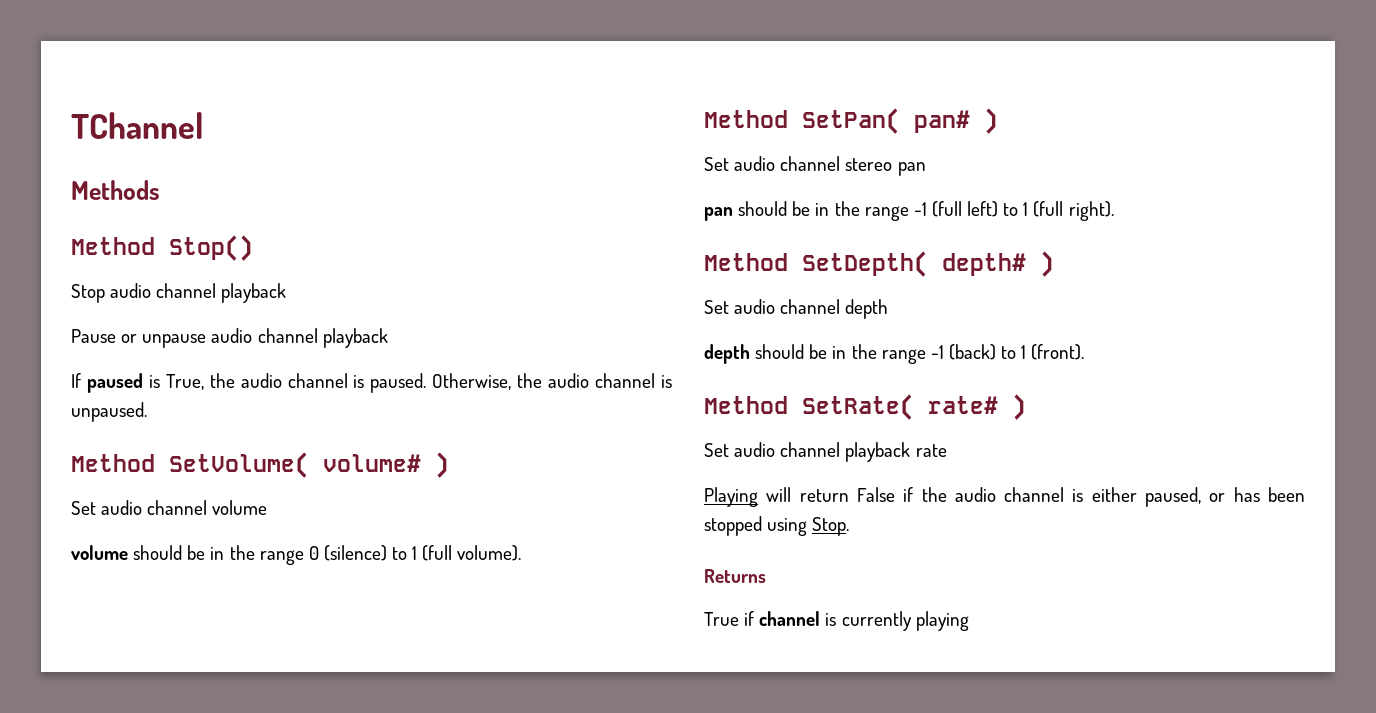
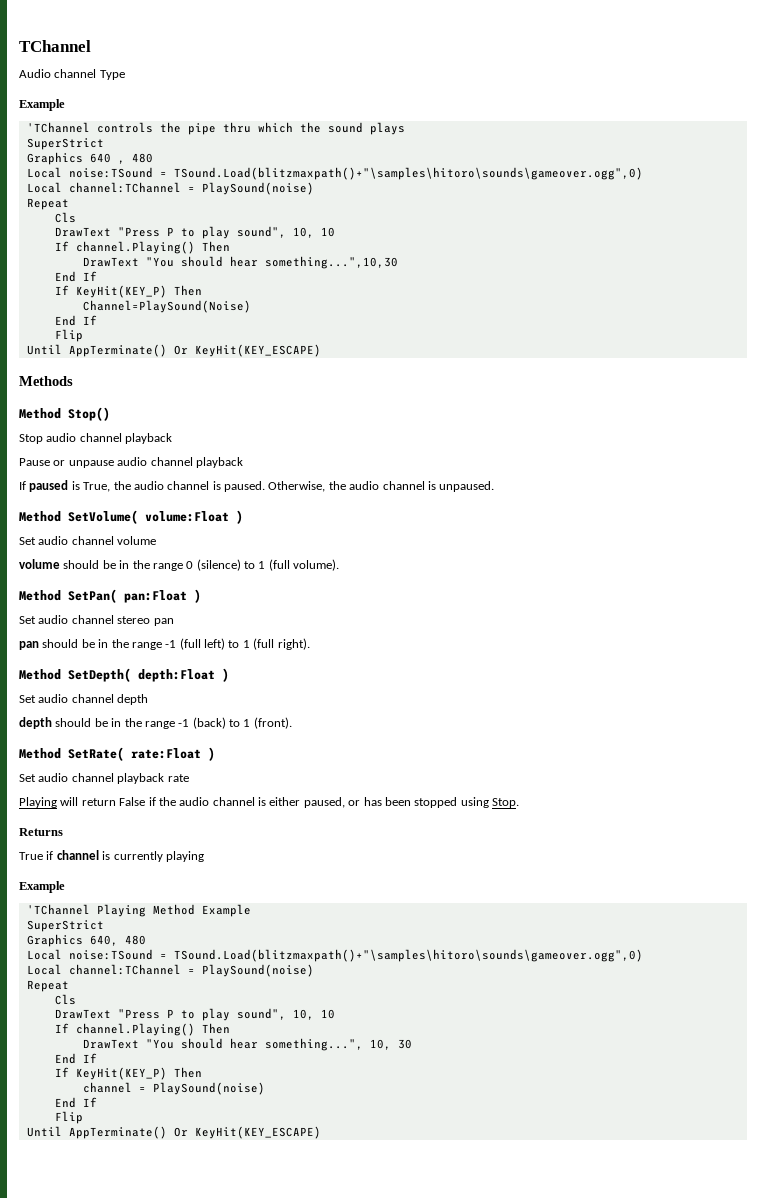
+ Audio channel Type
+ Example
+ 'TChannel controls the pipe thru which the sound plays
+ SuperStrict
+ Graphics 640 , 480
+ Local noise:TSound = TSound.Load(blitzmaxpath()+"\samples\hitoro\sounds\gameover.ogg",0)
+ Local channel:TChannel = PlaySound(noise)
+ Repeat
+ Cls
+ DrawText "Press P to play sound", 10, 10
+ If channel.Playing() Then
+ DrawText "You should hear something...",10,30
+ End If
+ If KeyHit(KEY_P) Then
+ Channel=PlaySound(Noise)
+ End If
+ Flip
+ Until AppTerminate() Or KeyHit(KEY_ESCAPE)
- Method SetVolume( volume# )
+ Method SetVolume( volume:Float )
- Method SetPan( pan# )
+ Method SetPan( pan:Float )
- Method SetDepth( depth# )
+ Method SetDepth( depth:Float )
- Method SetRate( rate# )
+ Method SetRate( rate:Float )
  True if channel is currently playing
+ Example
+ 'TChannel Playing Method Example
+ SuperStrict
+ Graphics 640, 480
+ Local noise:TSound = TSound.Load(blitzmaxpath()+"\samples\hitoro\sounds\gameover.ogg",0)
+ Local channel:TChannel = PlaySound(noise)
+ Repeat
+ Cls
+ DrawText "Press P to play sound", 10, 10
+ If channel.Playing() Then
+ DrawText "You should hear something...", 10, 30
+ End If
+ If KeyHit(KEY_P) Then
+ channel = PlaySound(noise)
+ End If
+ Flip
+ Until AppTerminate() Or KeyHit(KEY_ESCAPE)

